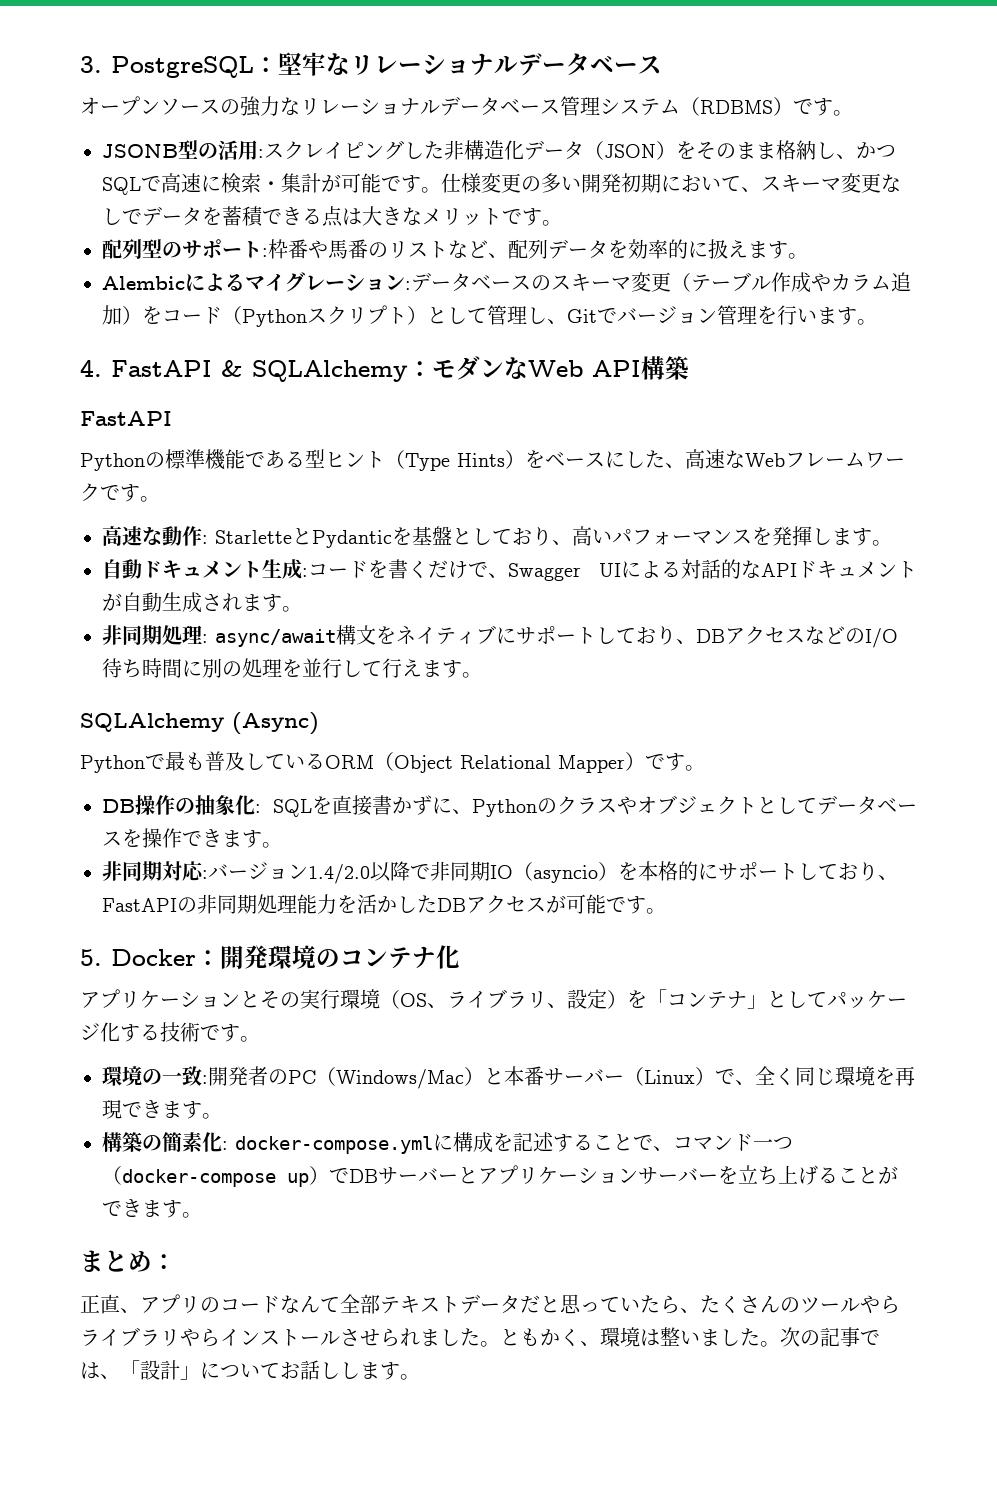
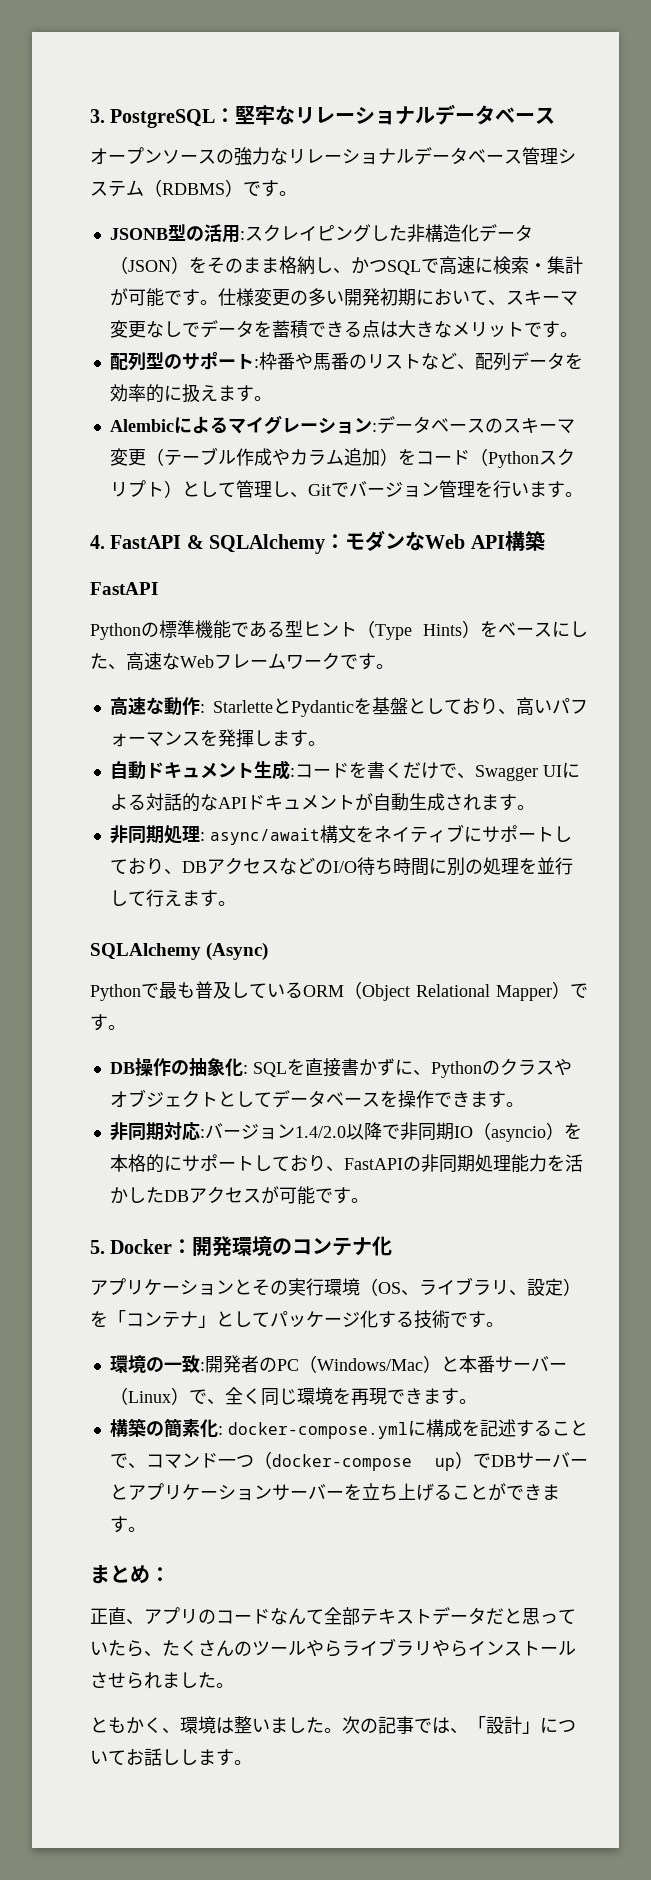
- 正直、アプリのコードなんて全部テキストデータだと思っていたら、たくさんのツールやらライブラリやらインストールさせられました。ともかく、環境は整いました。
+ 正直、アプリのコードなんて全部テキストデータだと思っていたら、たくさんのツールやらライブラリやらインストールさせられました。
+ ともかく、環境は整いました。

